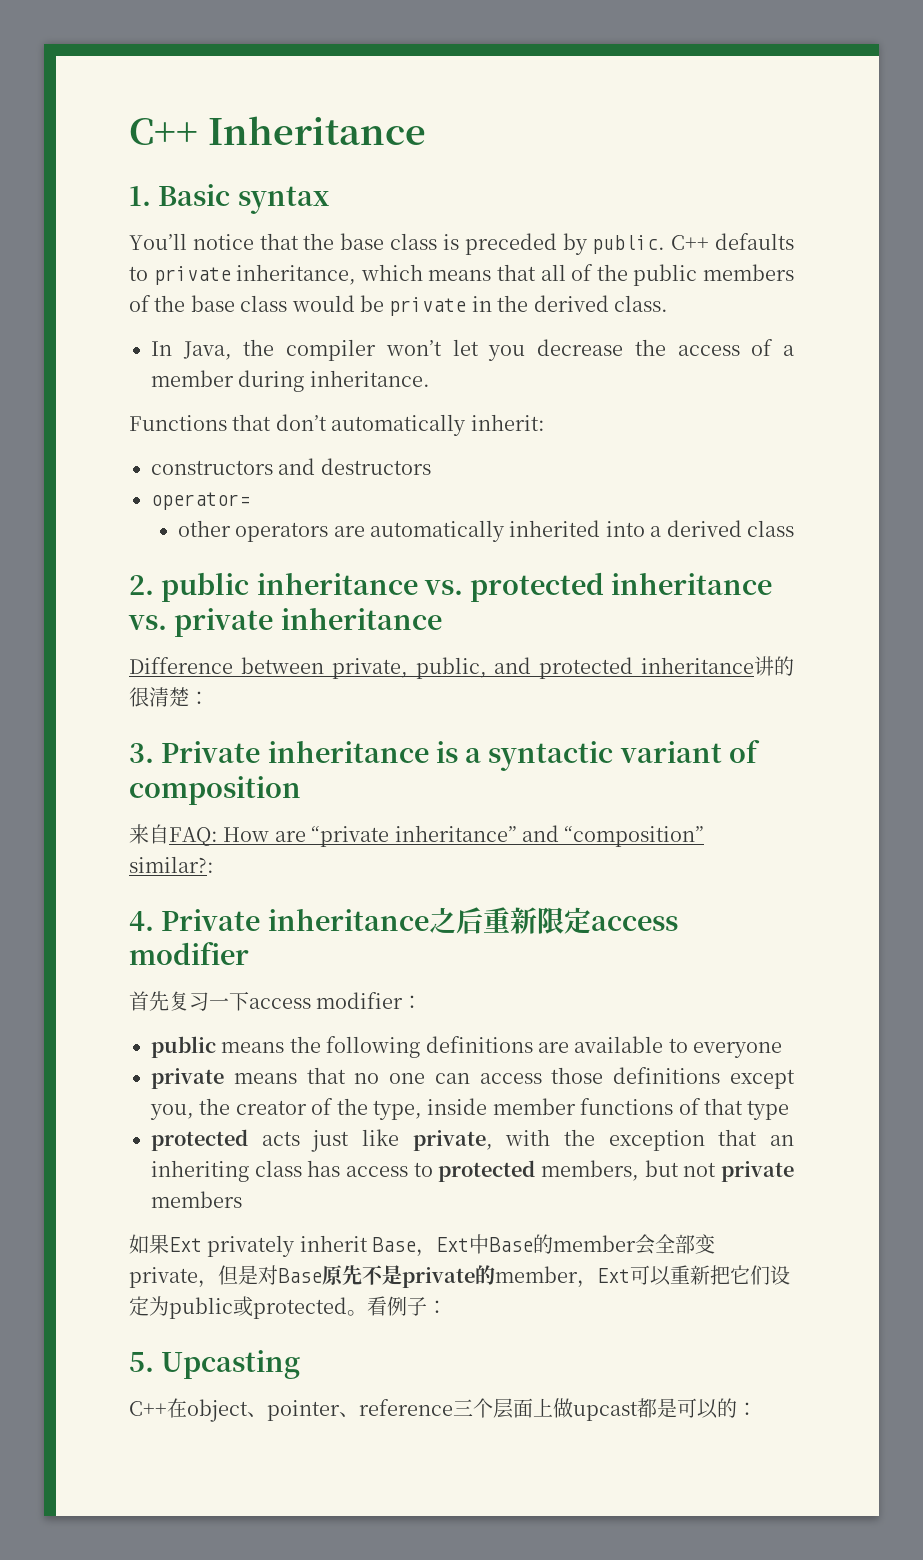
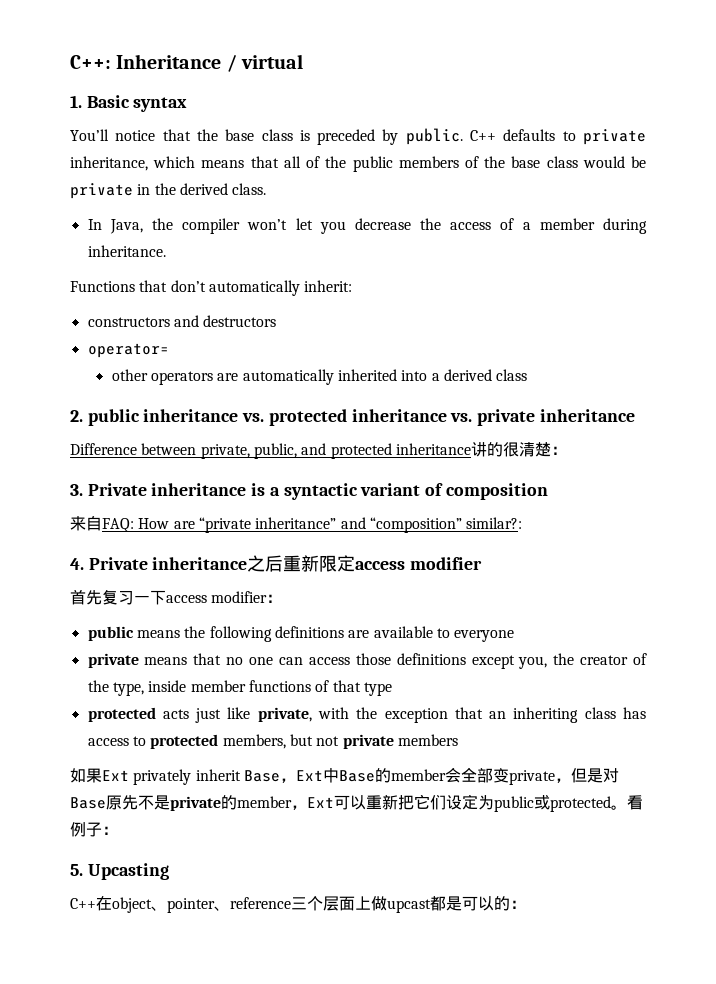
- C++ Inheritance
+ C++: Inheritance / virtual

